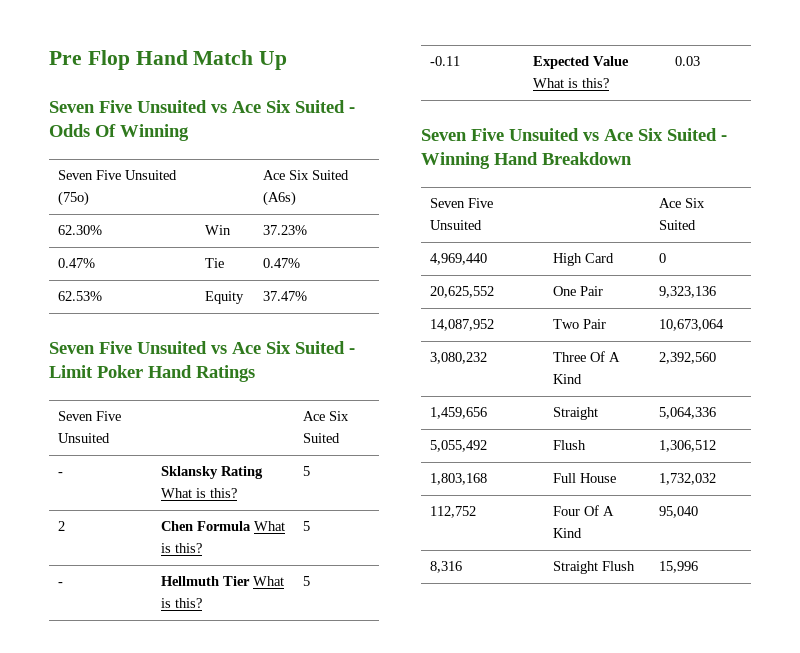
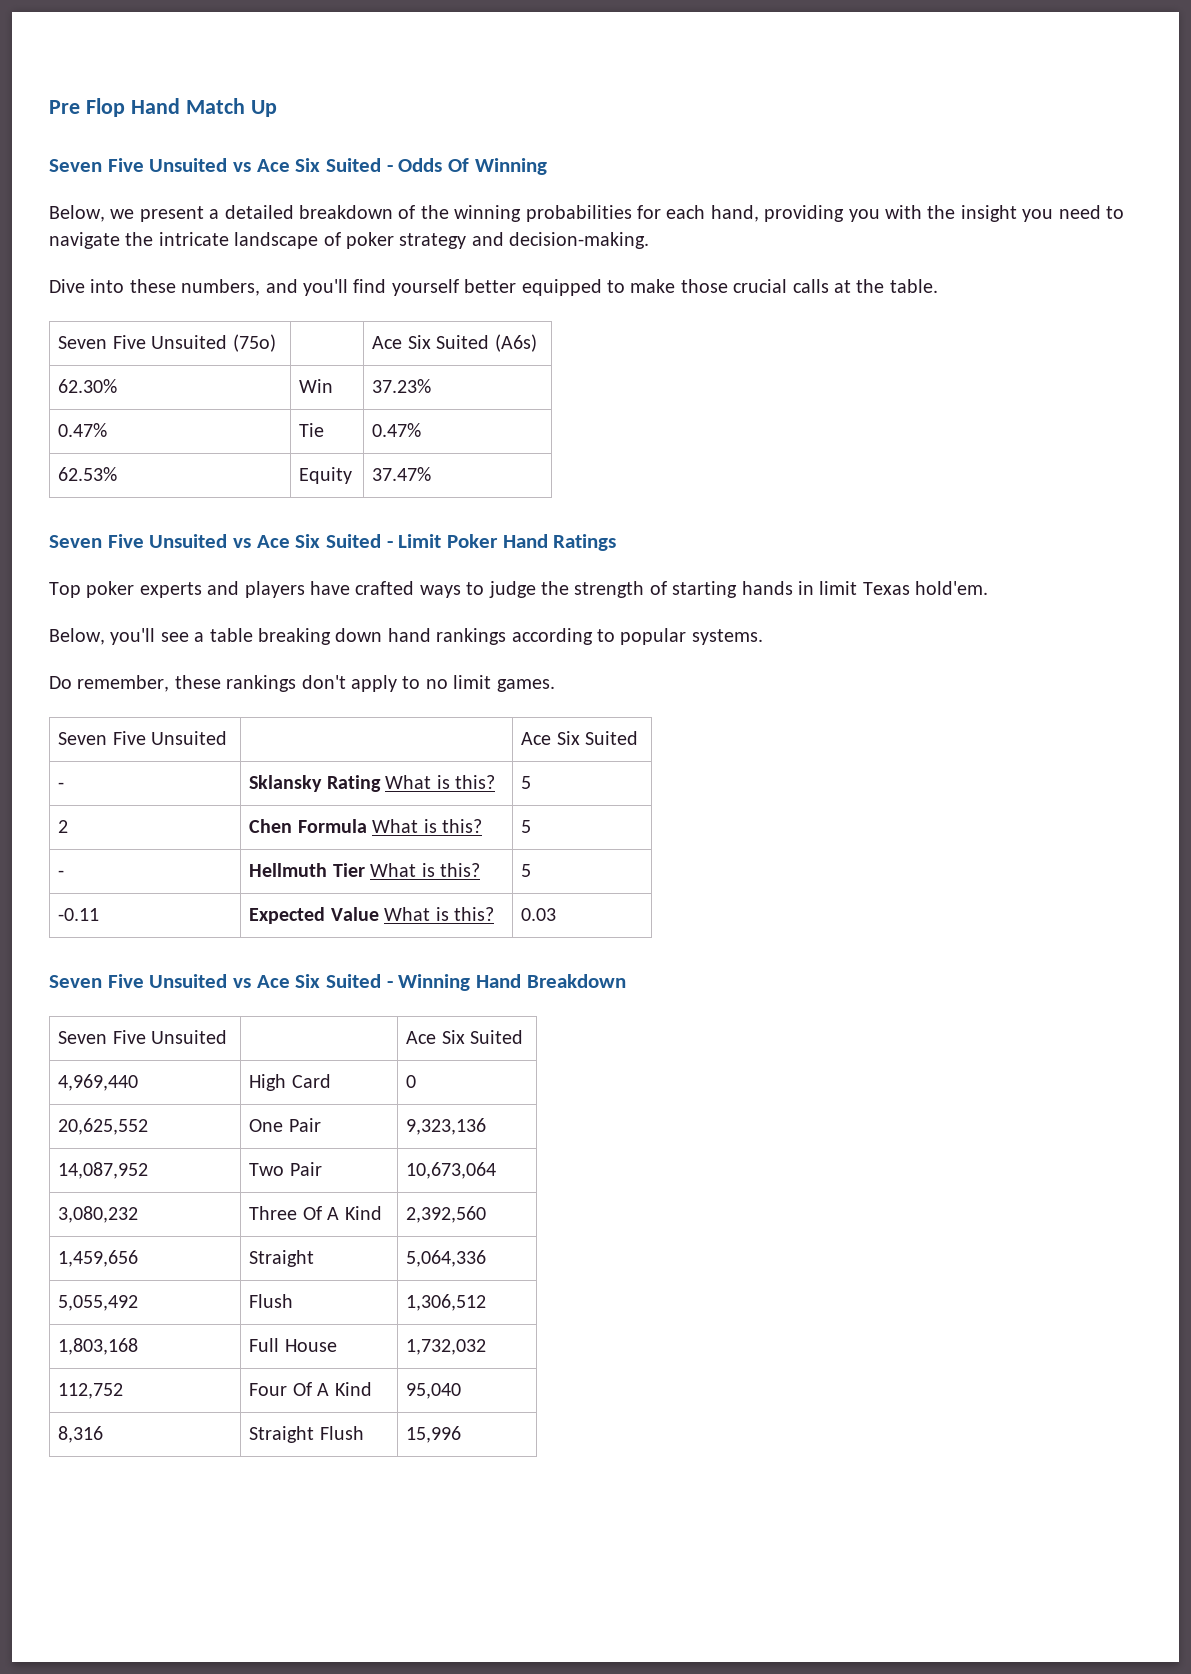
+ Below, we present a detailed breakdown of the winning probabilities for each hand, providing you with the insight you need to navigate the intricate landscape of poker strategy and decision-making.
+ Dive into these numbers, and you'll find yourself better equipped to make those crucial calls at the table.
+ Top poker experts and players have crafted ways to judge the strength of starting hands in limit Texas hold'em.
+ Below, you'll see a table breaking down hand rankings according to popular systems.
+ Do remember, these rankings don't apply to no limit games.

